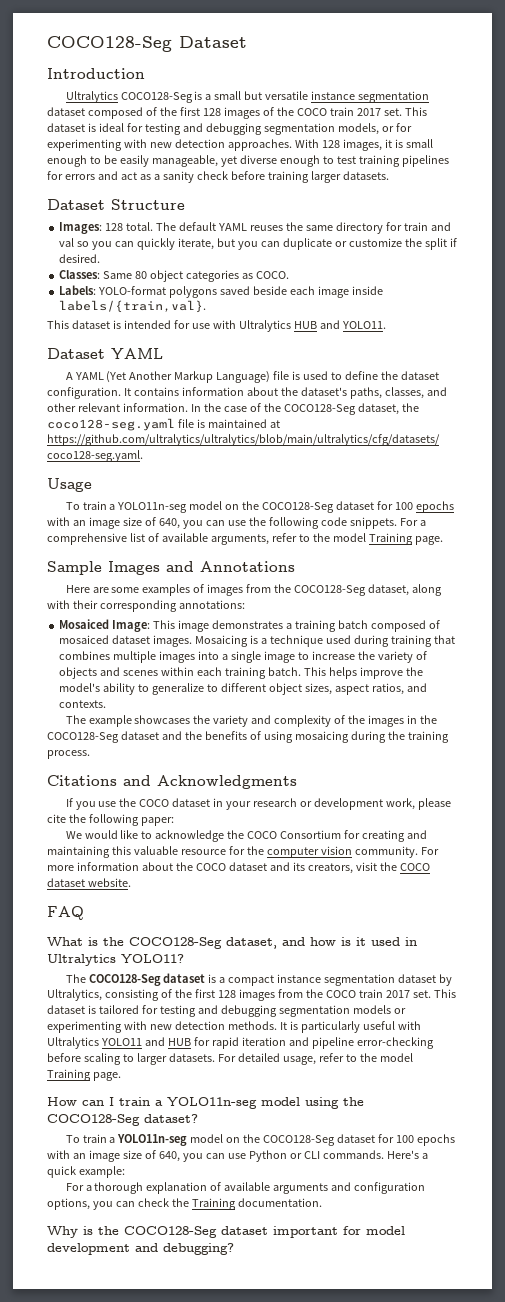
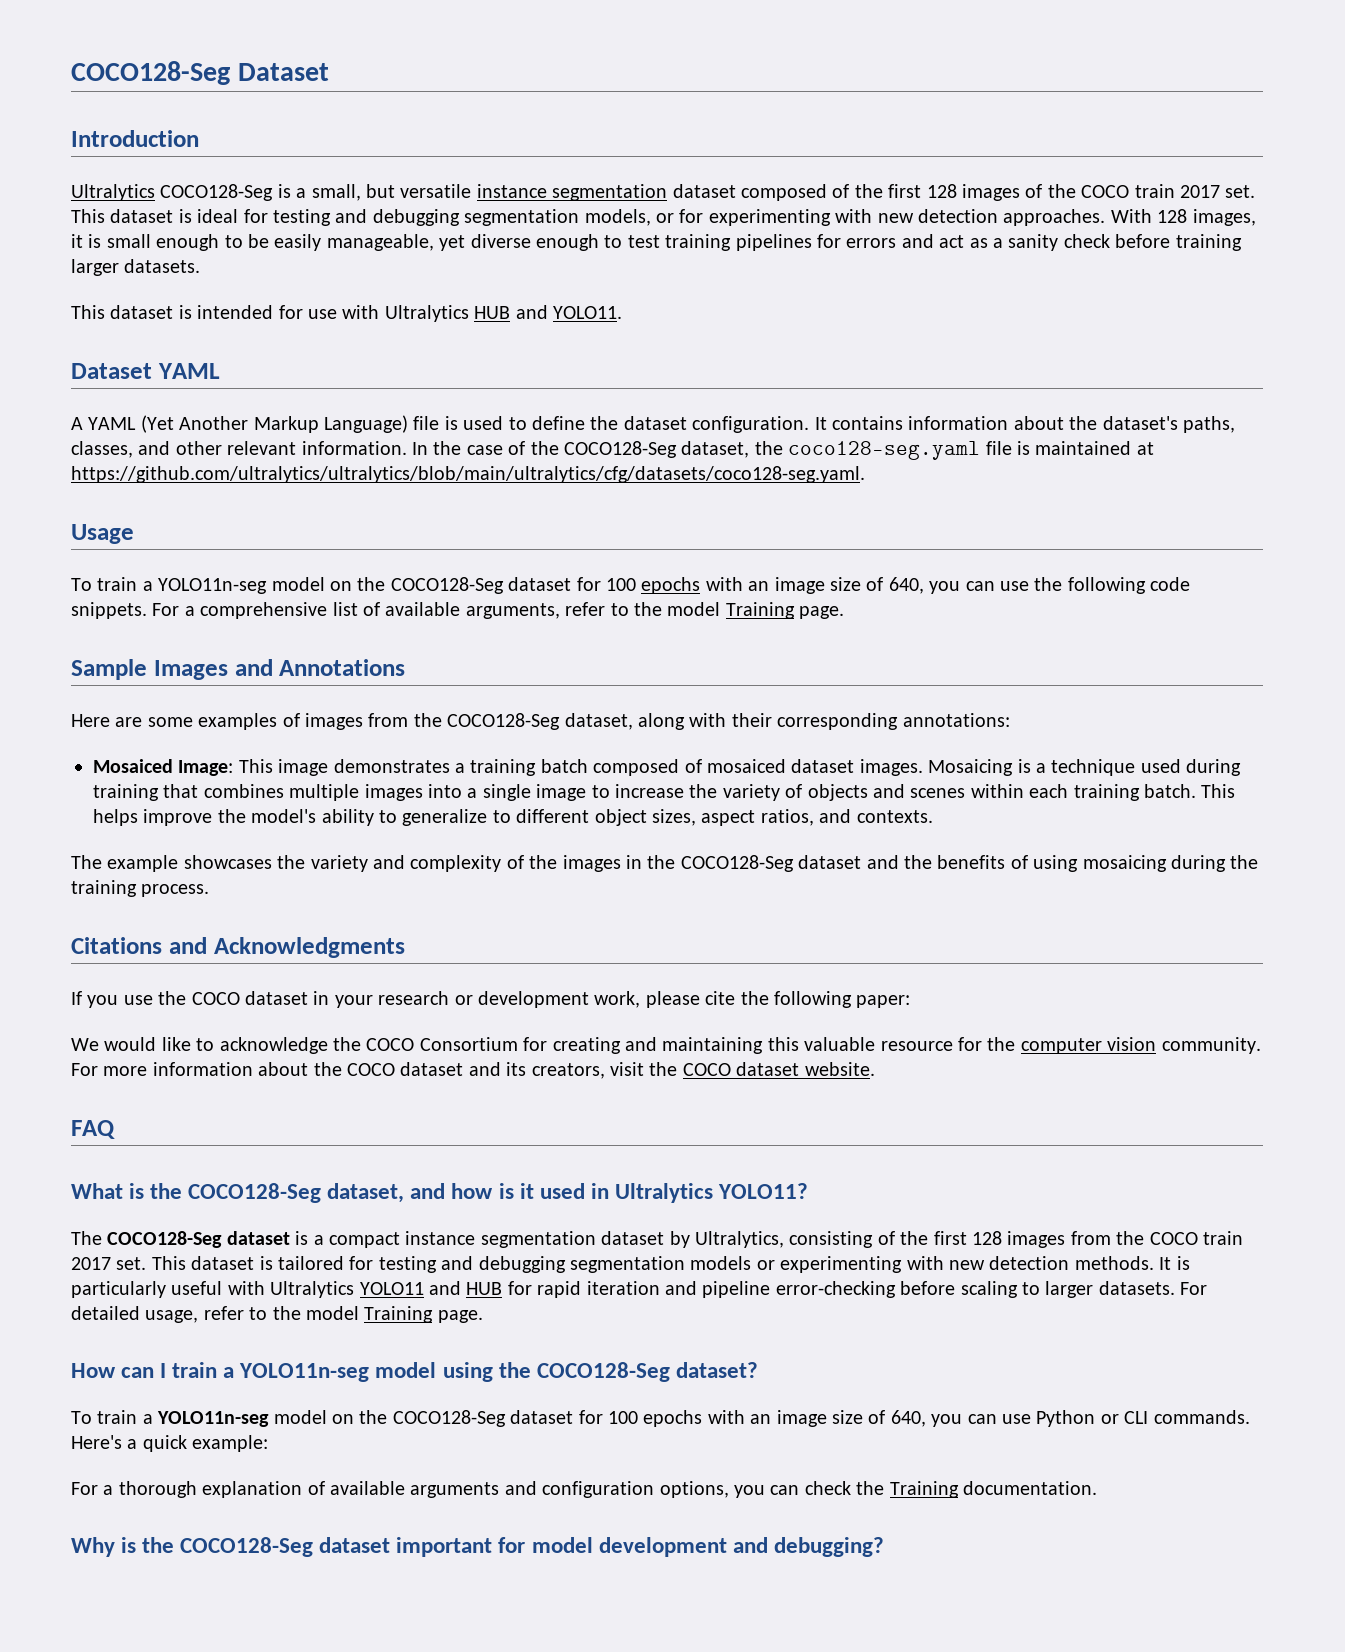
- Ultralytics COCO128-Seg is a small but versatile instance segmentation dataset composed of the first 128 images of the COCO train 2017 set.
+ Ultralytics COCO128-Seg is a small, but versatile instance segmentation dataset composed of the first 128 images of the COCO train 2017 set.
- Dataset Structure
- Images: 128 total. The default YAML reuses the same directory for train and val so you can quickly iterate, but you can duplicate or customize the split if desired.
- Classes: Same 80 object categories as COCO.
- Labels: YOLO-format polygons saved beside each image inside labels/{train,val}.

